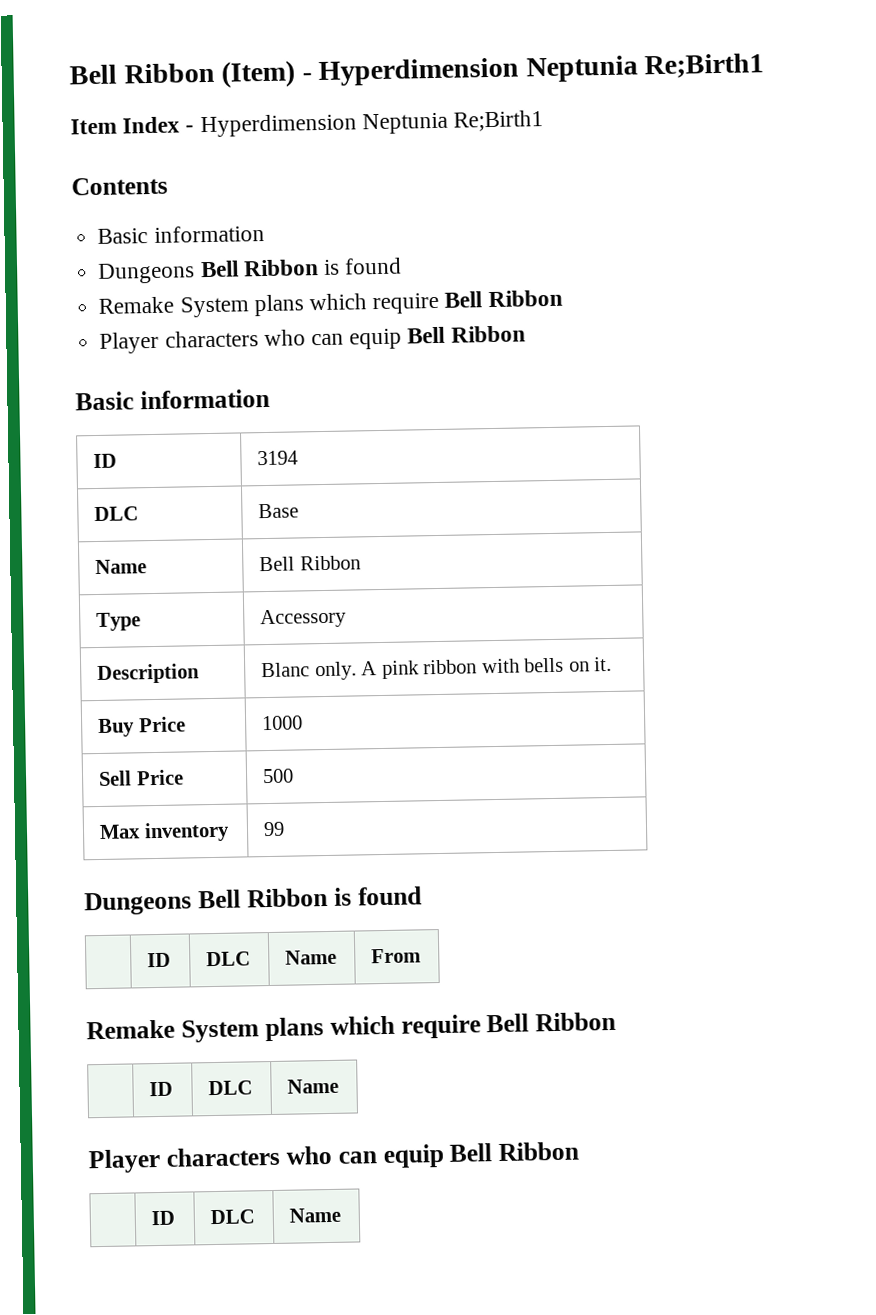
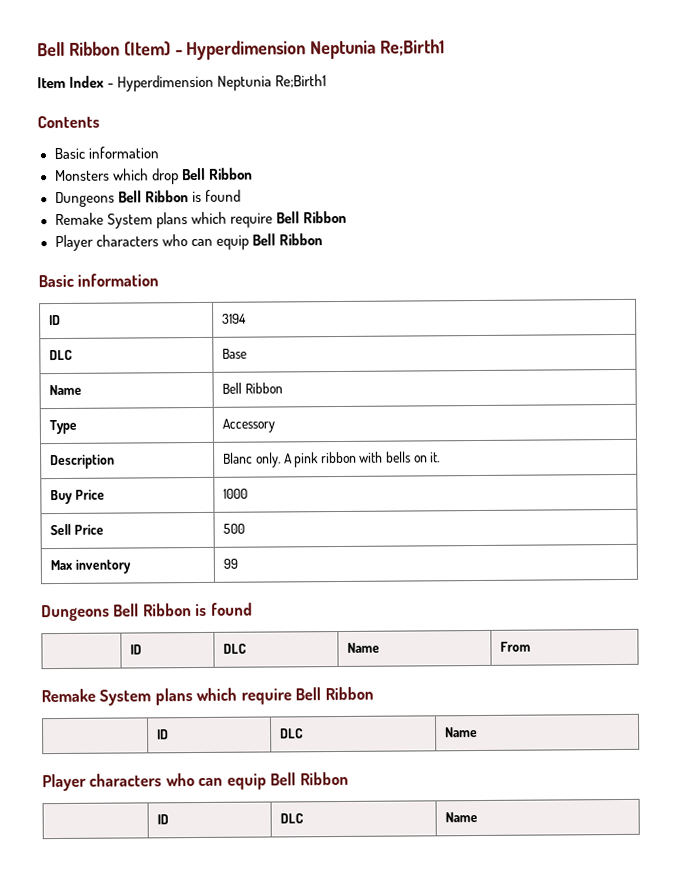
+ Monsters which drop Bell Ribbon

